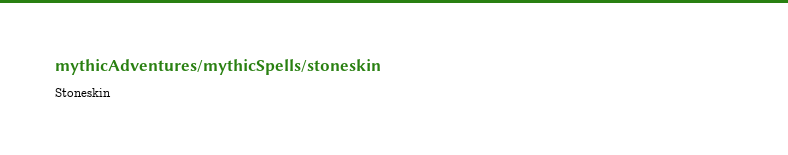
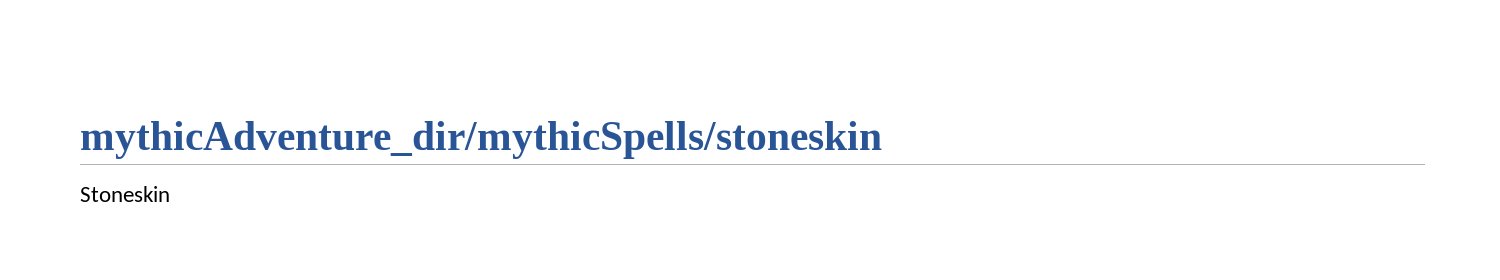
- mythicAdventures/mythicSpells/stoneskin
+ mythicAdventure_dir/mythicSpells/stoneskin

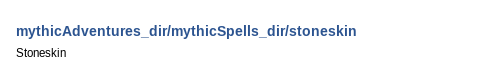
- mythicAdventure_dir/mythicSpells/stoneskin
+ mythicAdventures_dir/mythicSpells_dir/stoneskin

